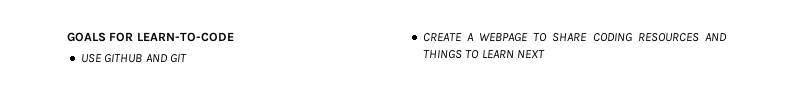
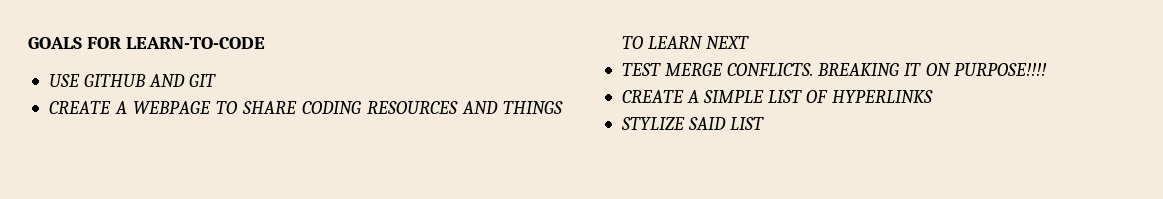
+ TEST MERGE CONFLICTS. BREAKING IT ON PURPOSE!!!!
+ CREATE A SIMPLE LIST OF HYPERLINKS
+ STYLIZE SAID LIST

